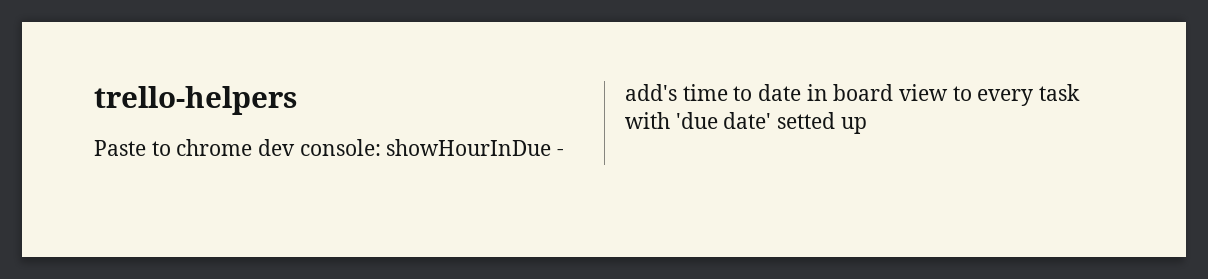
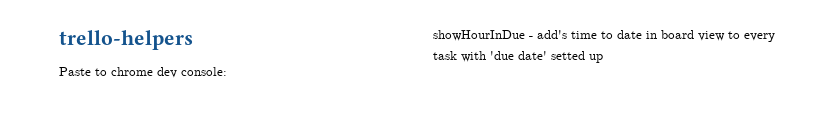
- Paste to chrome dev console: showHourInDue - add's time to date in board view to every task with 'due date' setted up
+ Paste to chrome dev console:
+ showHourInDue - add's time to date in board view to every task with 'due date' setted up

